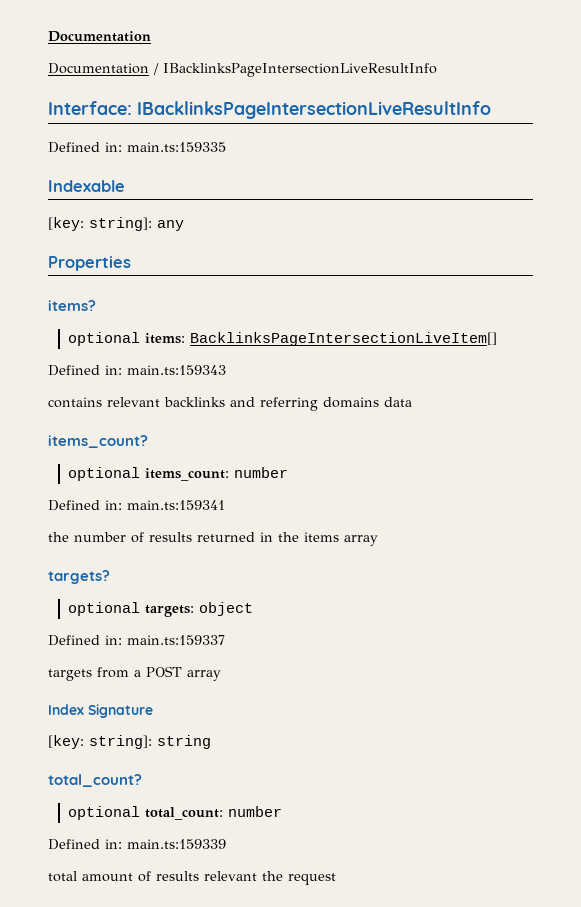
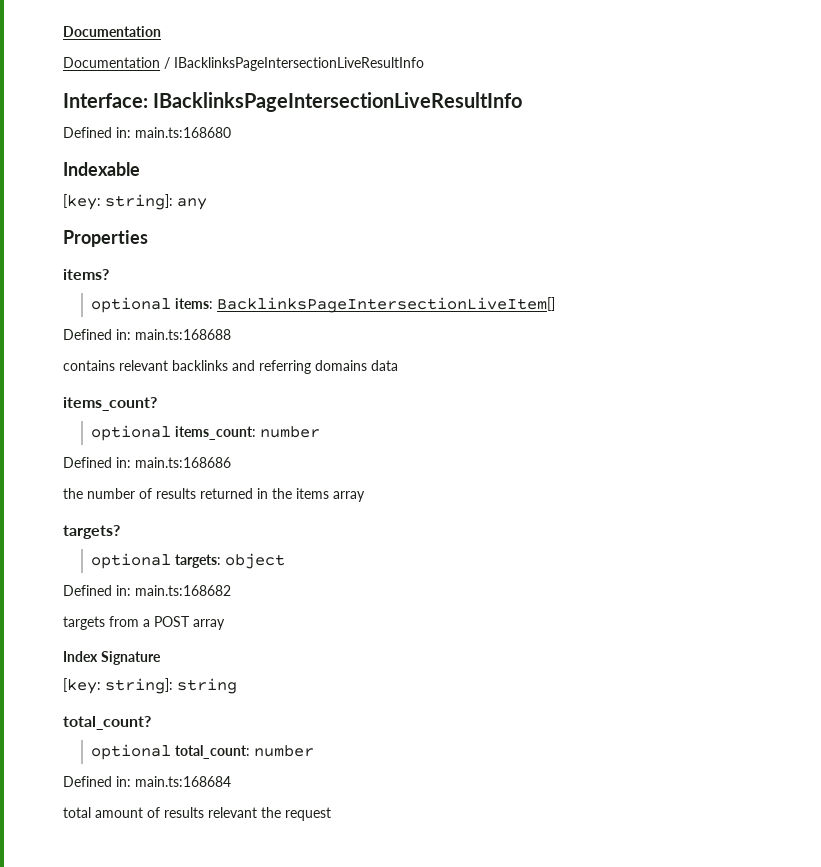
- Defined in: main.ts:159335
+ Defined in: main.ts:168680
- Defined in: main.ts:159343
+ Defined in: main.ts:168688
- Defined in: main.ts:159341
+ Defined in: main.ts:168686
- Defined in: main.ts:159337
+ Defined in: main.ts:168682
- Defined in: main.ts:159339
+ Defined in: main.ts:168684

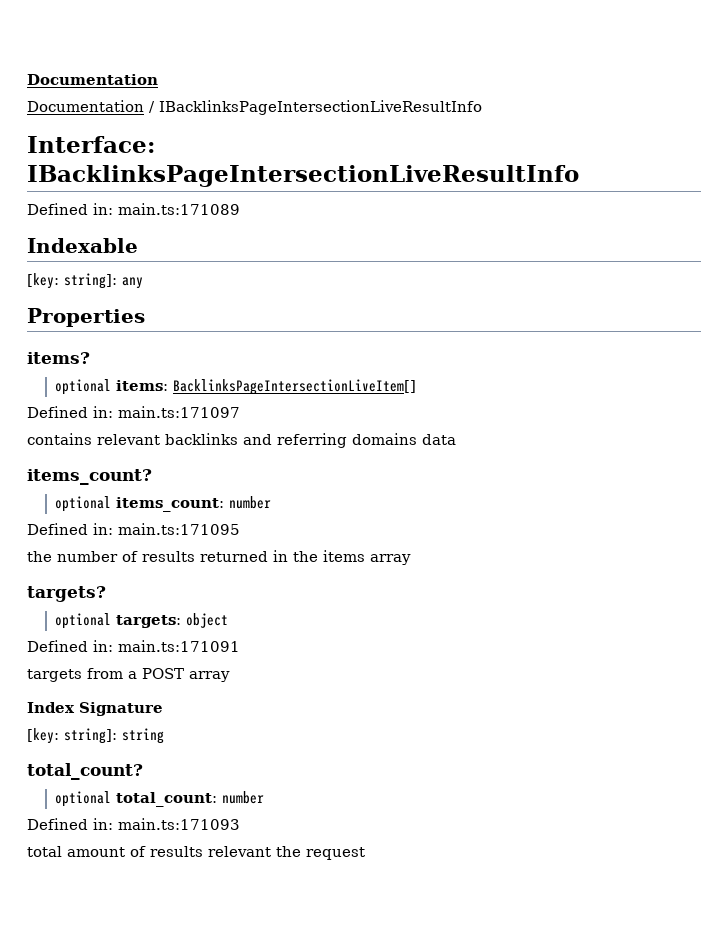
- Defined in: main.ts:168680
+ Defined in: main.ts:171089
- Defined in: main.ts:168688
+ Defined in: main.ts:171097
- Defined in: main.ts:168686
+ Defined in: main.ts:171095
- Defined in: main.ts:168682
+ Defined in: main.ts:171091
- Defined in: main.ts:168684
+ Defined in: main.ts:171093

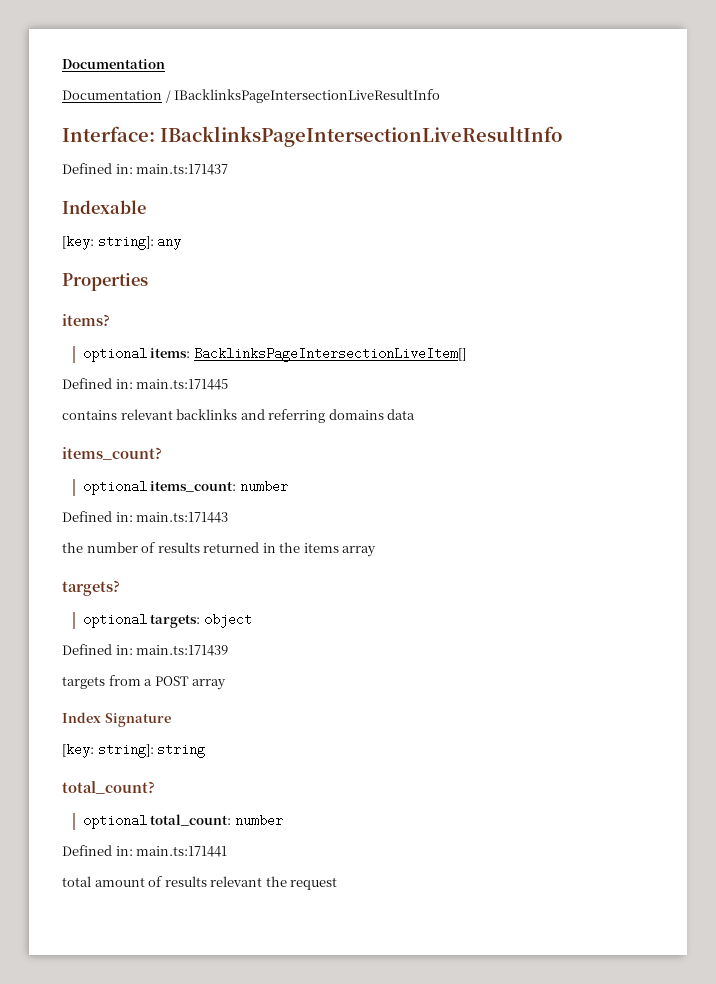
- Defined in: main.ts:171089
+ Defined in: main.ts:171437
- Defined in: main.ts:171097
+ Defined in: main.ts:171445
- Defined in: main.ts:171095
+ Defined in: main.ts:171443
- Defined in: main.ts:171091
+ Defined in: main.ts:171439
- Defined in: main.ts:171093
+ Defined in: main.ts:171441

